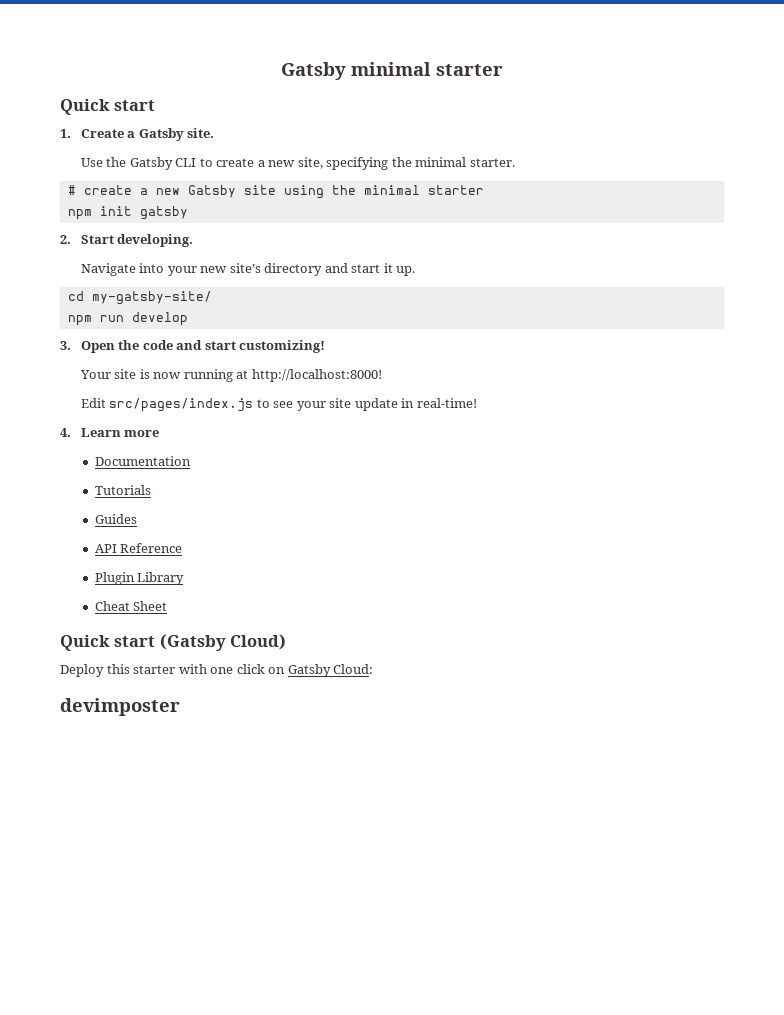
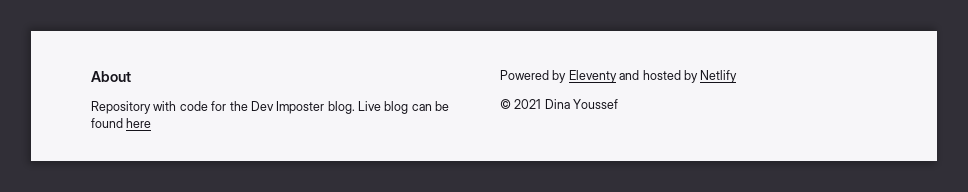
- Gatsby minimal starter
- Quick start
- 1. Create a Gatsby site.
- Use the Gatsby CLI to create a new site, specifying the minimal starter.
- # create a new Gatsby site using the minimal starter
- npm init gatsby
- 2. Start developing.
- Navigate into your new site’s directory and start it up.
- cd my-gatsby-site/
- npm run develop
- 3. Open the code and start customizing!
- Your site is now running at http://localhost:8000!
- Edit src/pages/index.js to see your site update in real-time!
- 4. Learn more
- Documentation
- Tutorials
- Guides
- API Reference
- Plugin Library
- Cheat Sheet
- Quick start (Gatsby Cloud)
- Deploy this starter with one click on Gatsby Cloud:
- devimposter
+ About
+ Repository with code for the Dev Imposter blog. Live blog can be found here
+ Powered by Eleventy and hosted by Netlify
+ © 2021 Dina Youssef

